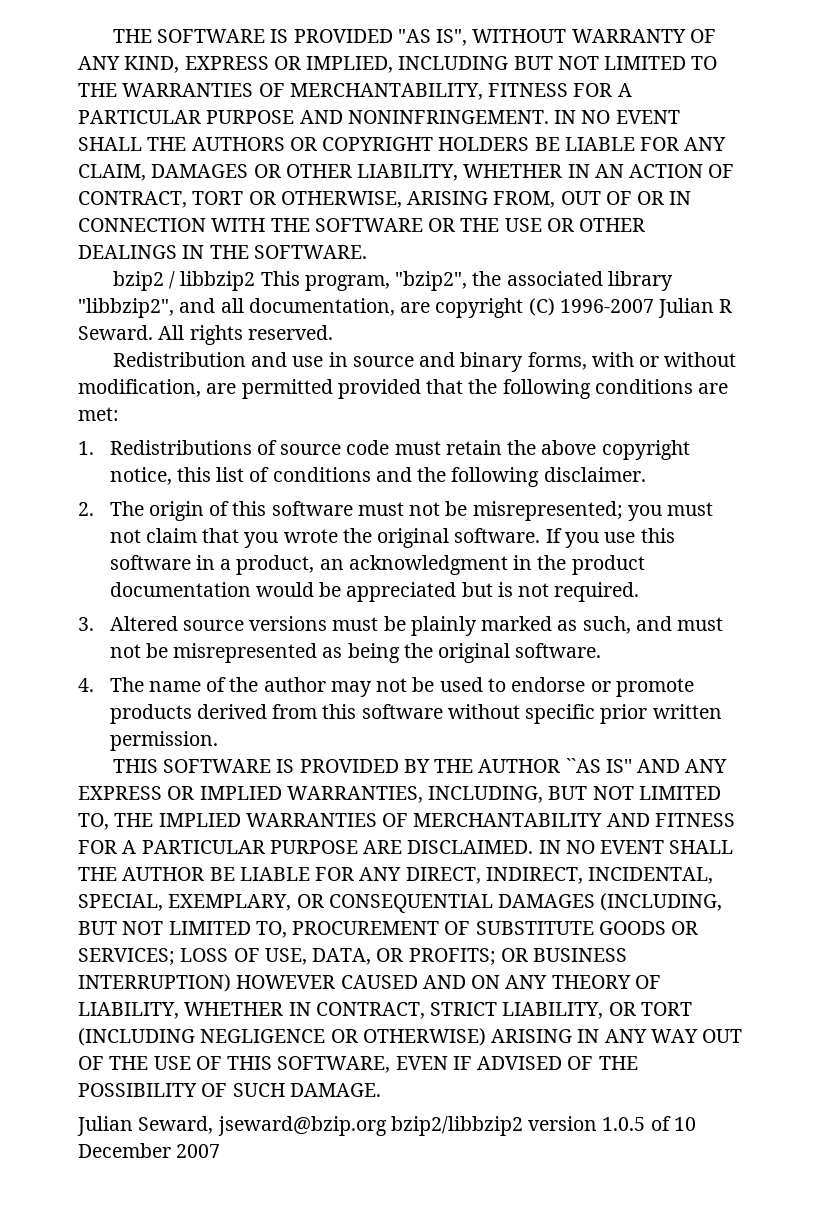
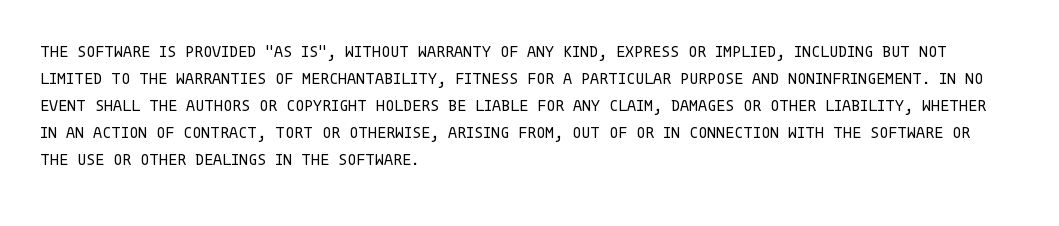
- bzip2 / libbzip2 This program, "bzip2", the associated library "libbzip2", and all documentation, are copyright (C) 1996-2007 Julian R Seward. All rights reserved.
- Redistribution and use in source and binary forms, with or without modification, are permitted provided that the following conditions are met:
- 1. Redistributions of source code must retain the above copyright notice, this list of conditions and the following disclaimer.
- 2. The origin of this software must not be misrepresented; you must not claim that you wrote the original software. If you use this software in a product, an acknowledgment in the product documentation would be appreciated but is not required.
- 3. Altered source versions must be plainly marked as such, and must not be misrepresented as being the original software.
- 4. The name of the author may not be used to endorse or promote products derived from this software without specific prior written permission.
- THIS SOFTWARE IS PROVIDED BY THE AUTHOR ``AS IS'' AND ANY EXPRESS OR IMPLIED WARRANTIES, INCLUDING, BUT NOT LIMITED TO, THE IMPLIED WARRANTIES OF MERCHANTABILITY AND FITNESS FOR A PARTICULAR PURPOSE ARE DISCLAIMED. IN NO EVENT SHALL THE AUTHOR BE LIABLE FOR ANY DIRECT, INDIRECT, INCIDENTAL, SPECIAL, EXEMPLARY, OR CONSEQUENTIAL DAMAGES (INCLUDING, BUT NOT LIMITED TO, PROCUREMENT OF SUBSTITUTE GOODS OR SERVICES; LOSS OF USE, DATA, OR PROFITS; OR BUSINESS INTERRUPTION) HOWEVER CAUSED AND ON ANY THEORY OF LIABILITY, WHETHER IN CONTRACT, STRICT LIABILITY, OR TORT (INCLUDING NEGLIGENCE OR OTHERWISE) ARISING IN ANY WAY OUT OF THE USE OF THIS SOFTWARE, EVEN IF ADVISED OF THE POSSIBILITY OF SUCH DAMAGE.
- Julian Seward, jseward@bzip.org bzip2/libbzip2 version 1.0.5 of 10 December 2007

